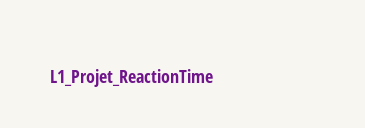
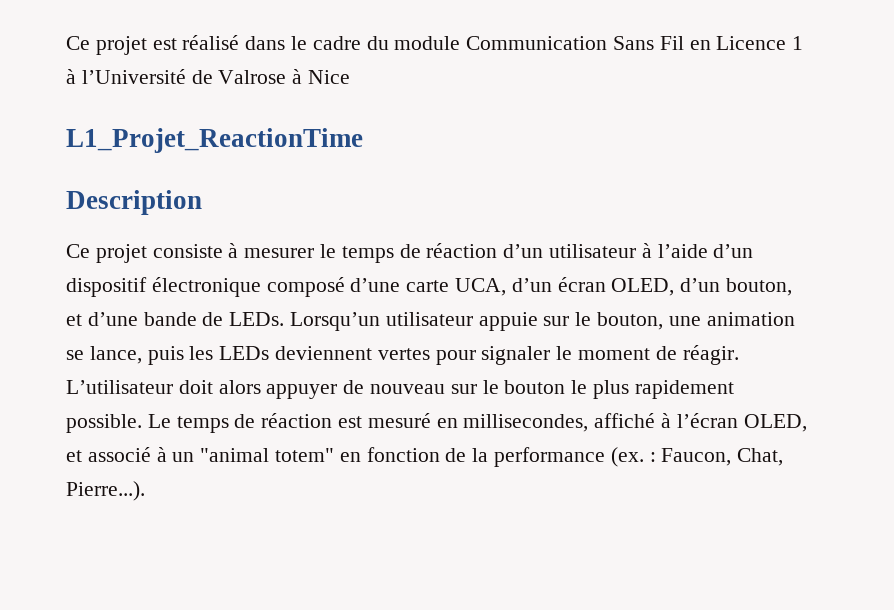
+ Ce projet est réalisé dans le cadre du module Communication Sans Fil en Licence 1 à l’Université de Valrose à Nice
  L1_Projet_ReactionTime
+ Description
+ Ce projet consiste à mesurer le temps de réaction d’un utilisateur à l’aide d’un dispositif électronique composé d’une carte UCA, d’un écran OLED, d’un bouton, et d’une bande de LEDs. Lorsqu’un utilisateur appuie sur le bouton, une animation se lance, puis les LEDs deviennent vertes pour signaler le moment de réagir. L’utilisateur doit alors appuyer de nouveau sur le bouton le plus rapidement possible. Le temps de réaction est mesuré en millisecondes, affiché à l’écran OLED, et associé à un "animal totem" en fonction de la performance (ex. : Faucon, Chat, Pierre...).

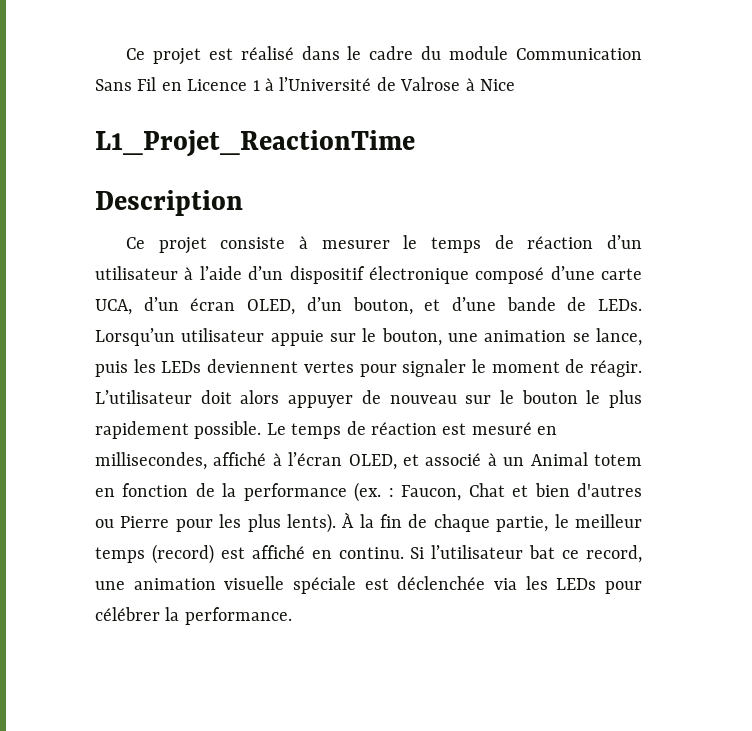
- Le temps de réaction est mesuré en millisecondes, affiché à l’écran OLED, et associé à un "animal totem" en fonction de la performance (ex. : Faucon, Chat, Pierre...).
+ Le temps de réaction est mesuré en millisecondes, affiché à l’écran OLED, et associé à un Animal totem en fonction de la performance (ex. : Faucon, Chat et bien d'autres ou Pierre pour les plus lents). À la fin de chaque partie, le meilleur temps (record) est affiché en continu. Si l’utilisateur bat ce record, une animation visuelle spéciale est déclenchée via les LEDs pour célébrer la performance.

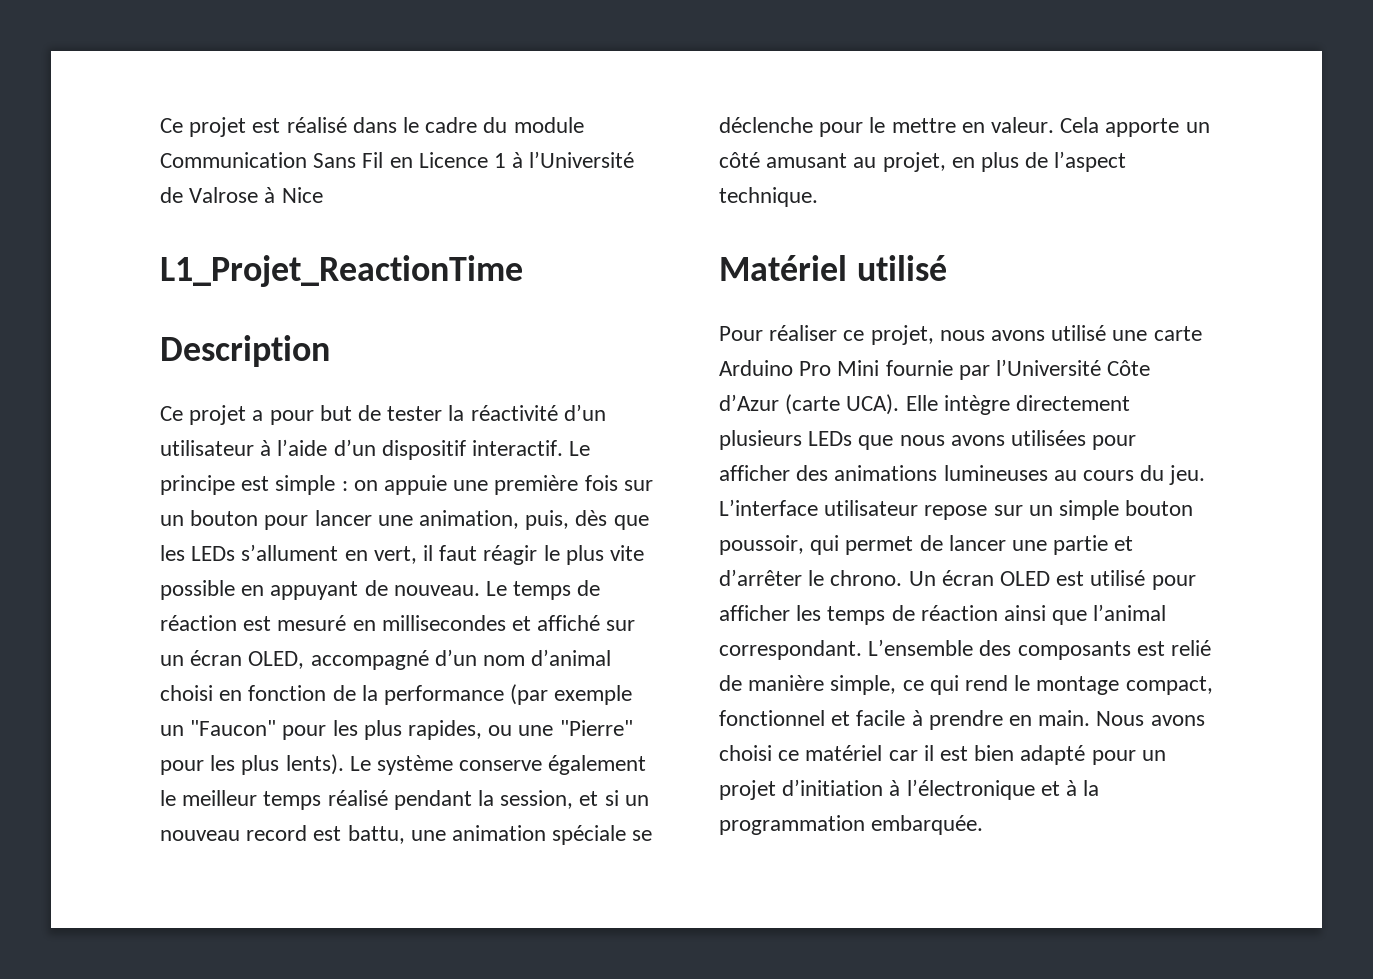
- Ce projet consiste à mesurer le temps de réaction d’un utilisateur à l’aide d’un dispositif électronique composé d’une carte UCA, d’un écran OLED, d’un bouton, et d’une bande de LEDs. Lorsqu’un utilisateur appuie sur le bouton, une animation se lance, puis les LEDs deviennent vertes pour signaler le moment de réagir. L’utilisateur doit alors appuyer de nouveau sur le bouton le plus rapidement possible.
+ Ce projet a pour but de tester la réactivité d’un utilisateur à l’aide d’un dispositif interactif. Le principe est simple : on appuie une première fois sur un bouton pour lancer une animation, puis, dès que les LEDs s’allument en vert, il faut réagir le plus vite possible en appuyant de nouveau.
- Le temps de réaction est mesuré en millisecondes, affiché à l’écran OLED, et associé à un Animal totem en fonction de la performance (ex. : Faucon, Chat et bien d'autres ou Pierre pour les plus lents). À la fin de chaque partie, le meilleur temps (record) est affiché en continu. Si l’utilisateur bat ce record, une animation visuelle spéciale est déclenchée via les LEDs pour célébrer la performance.
+ Le temps de réaction est mesuré en millisecondes et affiché sur un écran OLED, accompagné d’un nom d’animal choisi en fonction de la performance (par exemple un "Faucon" pour les plus rapides, ou une "Pierre" pour les plus lents). Le système conserve également le meilleur temps réalisé pendant la session, et si un nouveau record est battu, une animation spéciale se déclenche pour le mettre en valeur. Cela apporte un côté amusant au projet, en plus de l’aspect technique.
+ Matériel utilisé
+ Pour réaliser ce projet, nous avons utilisé une carte Arduino Pro Mini fournie par l’Université Côte d’Azur (carte UCA). Elle intègre directement plusieurs LEDs que nous avons utilisées pour afficher des animations lumineuses au cours du jeu. L’interface utilisateur repose sur un simple bouton poussoir, qui permet de lancer une partie et d’arrêter le chrono. Un écran OLED est utilisé pour afficher les temps de réaction ainsi que l’animal correspondant. L’ensemble des composants est relié de manière simple, ce qui rend le montage compact, fonctionnel et facile à prendre en main. Nous avons choisi ce matériel car il est bien adapté pour un projet d’initiation à l’électronique et à la programmation embarquée.

